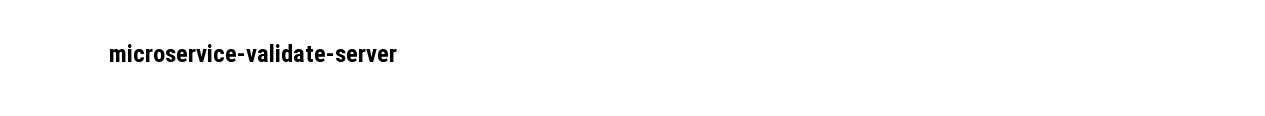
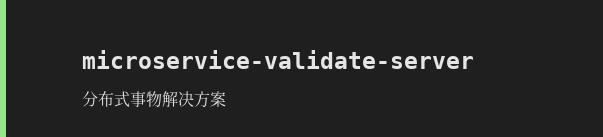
+ 分布式事物解决方案

